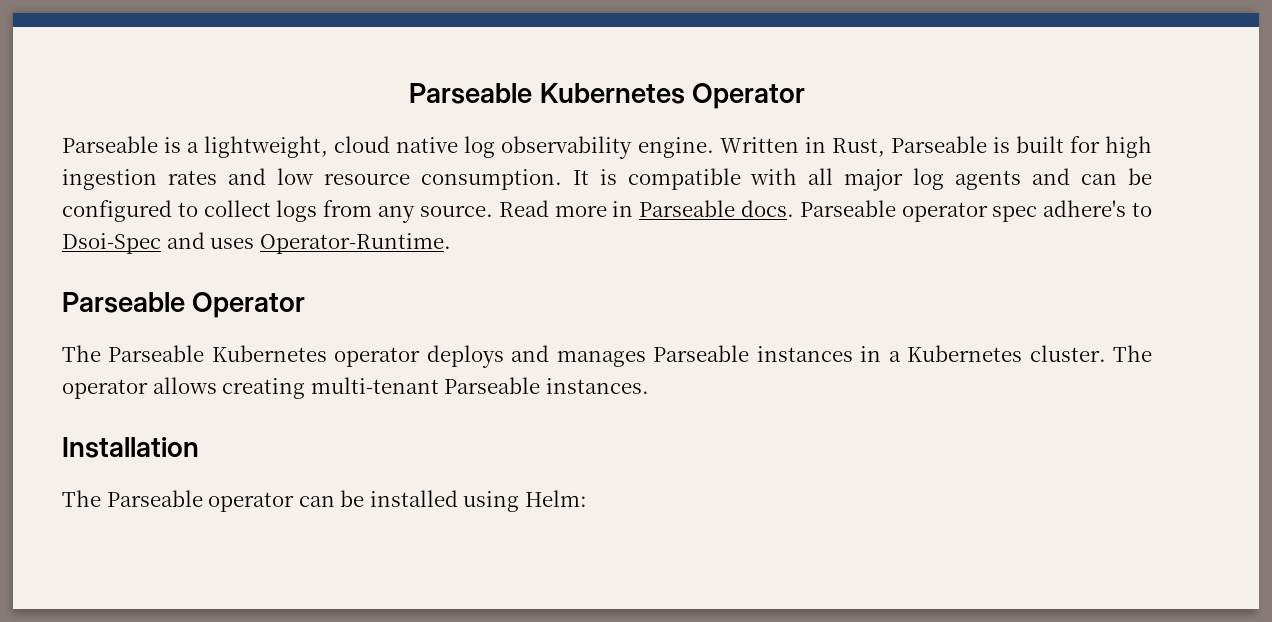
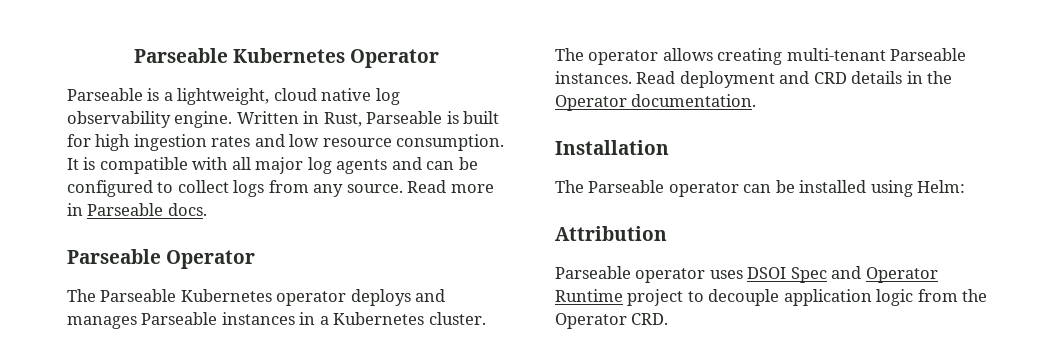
- Parseable operator spec adhere's to Dsoi-Spec and uses Operator-Runtime.
+ Read deployment and CRD details in the Operator documentation.
+ Attribution
+ Parseable operator uses DSOI Spec and Operator Runtime project to decouple application logic from the Operator CRD.

